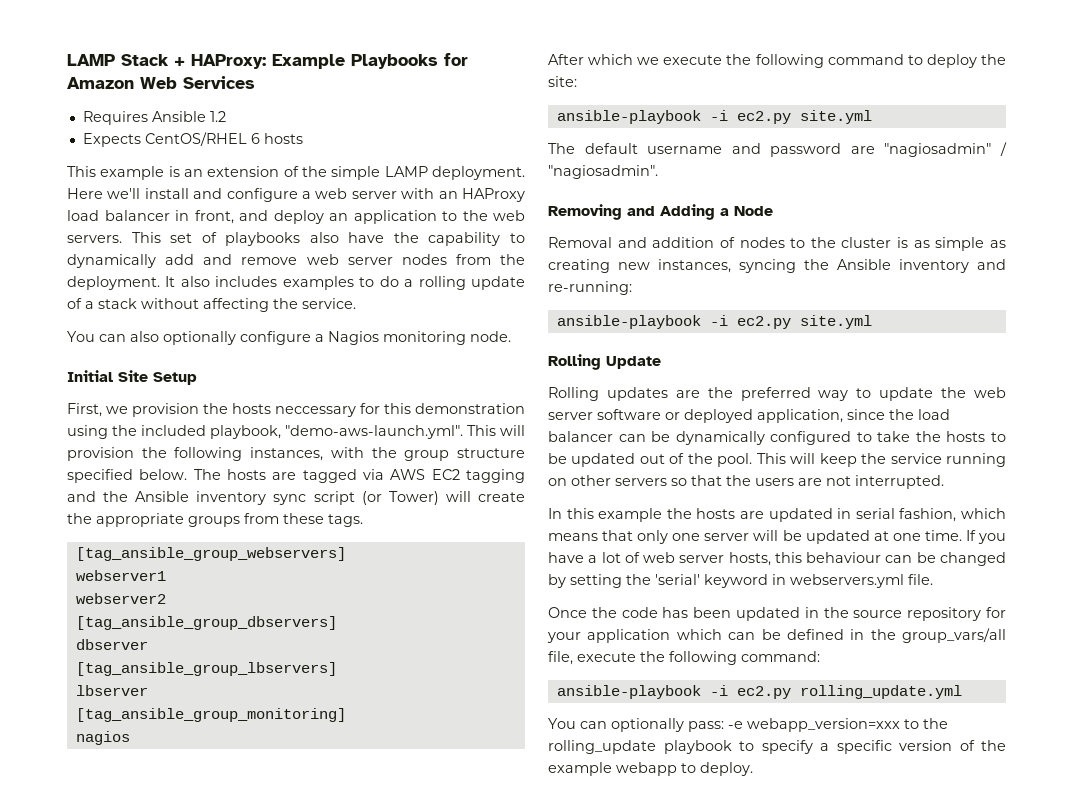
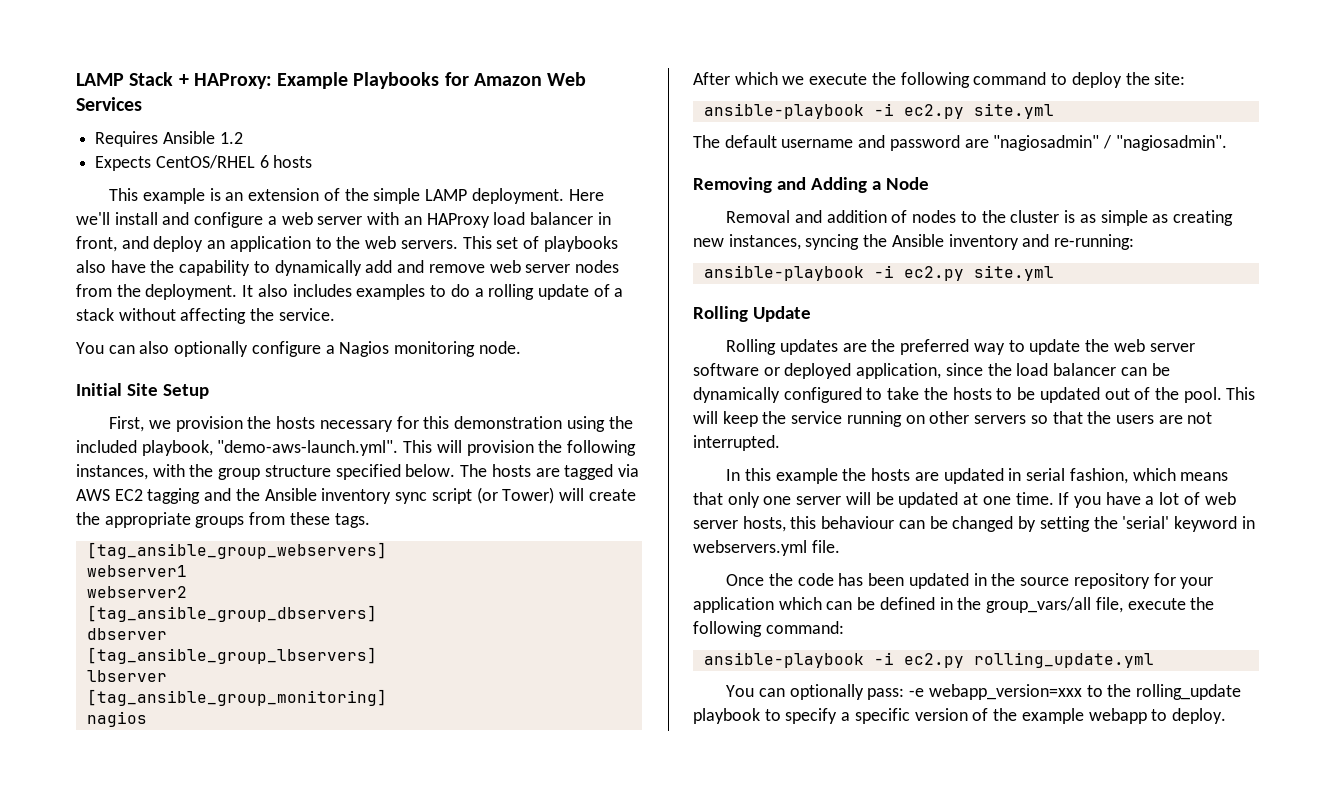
- First, we provision the hosts neccessary for this demonstration using the included playbook, "demo-aws-launch.yml". This will provision the following instances, with the group structure specified below.
+ First, we provision the hosts necessary for this demonstration using the included playbook, "demo-aws-launch.yml". This will provision the following instances, with the group structure specified below.

